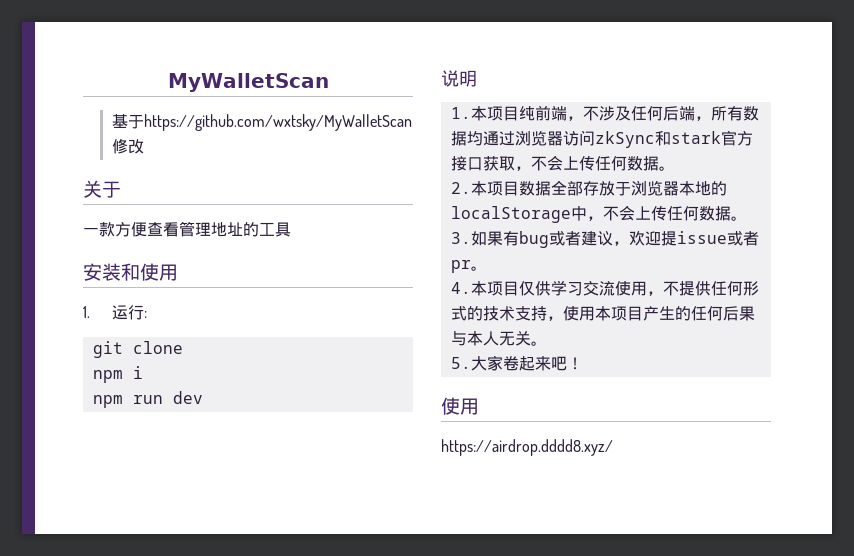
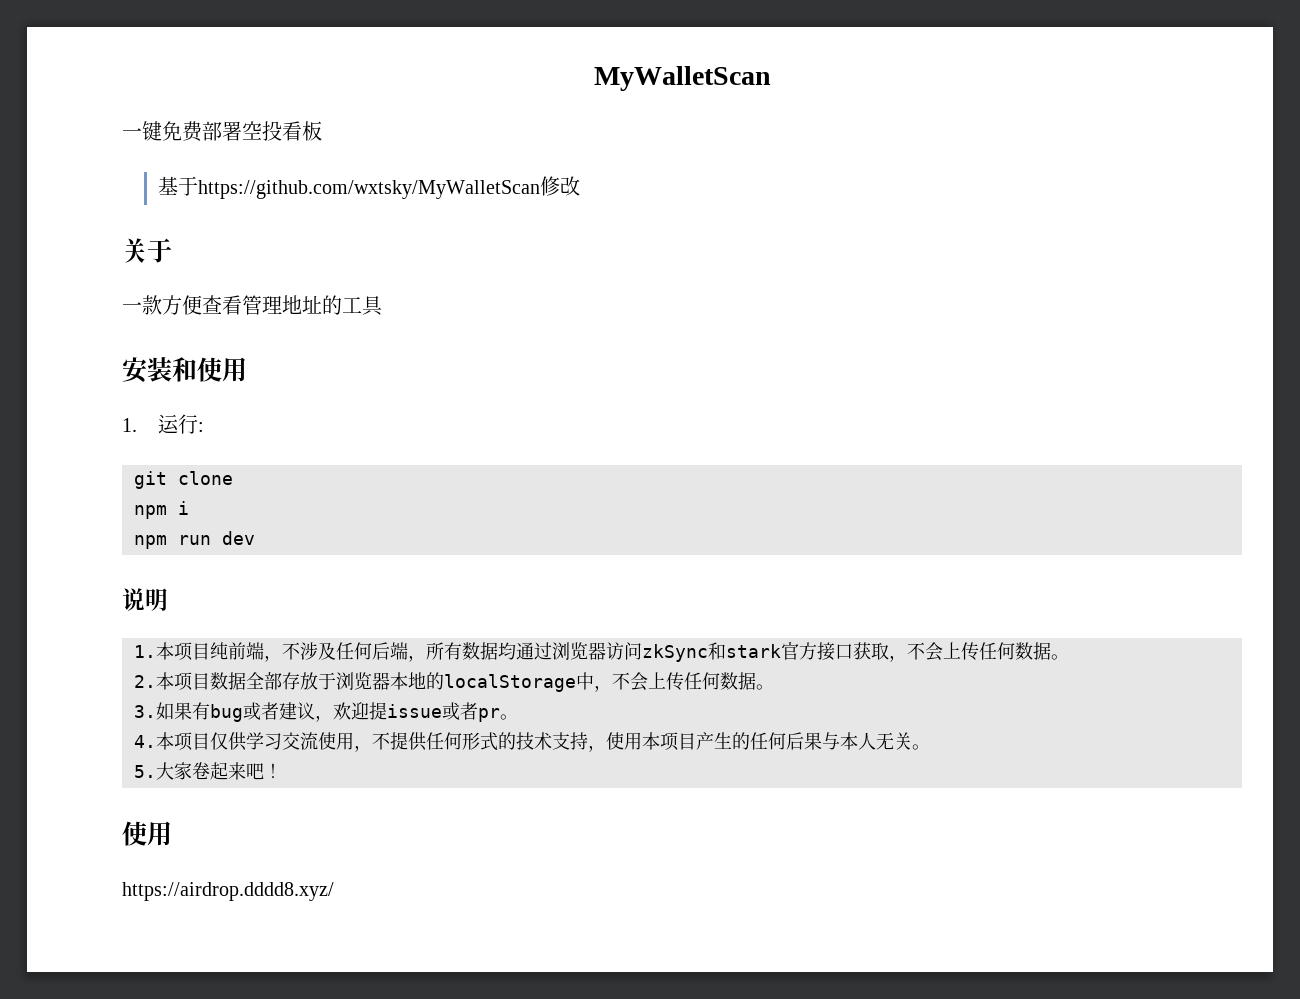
+ 一键免费部署空投看板

